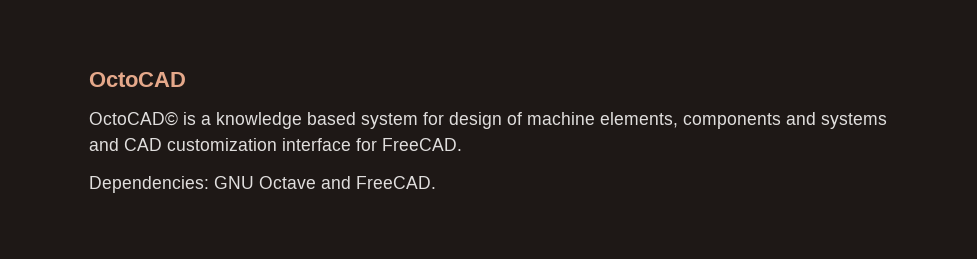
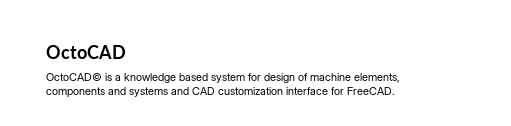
- Dependencies: GNU Octave and FreeCAD.

